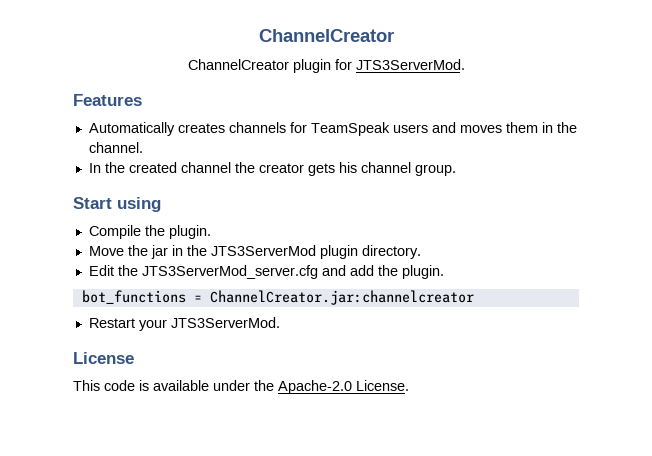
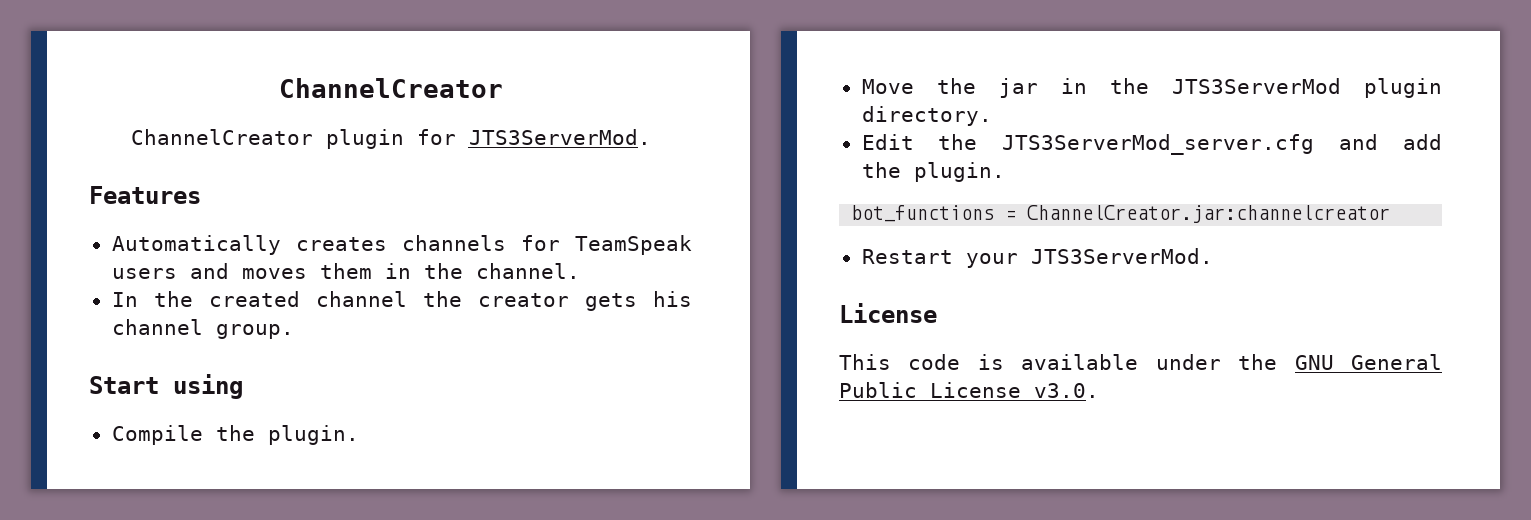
- This code is available under the Apache-2.0 License.
+ This code is available under the GNU General Public License v3.0.

